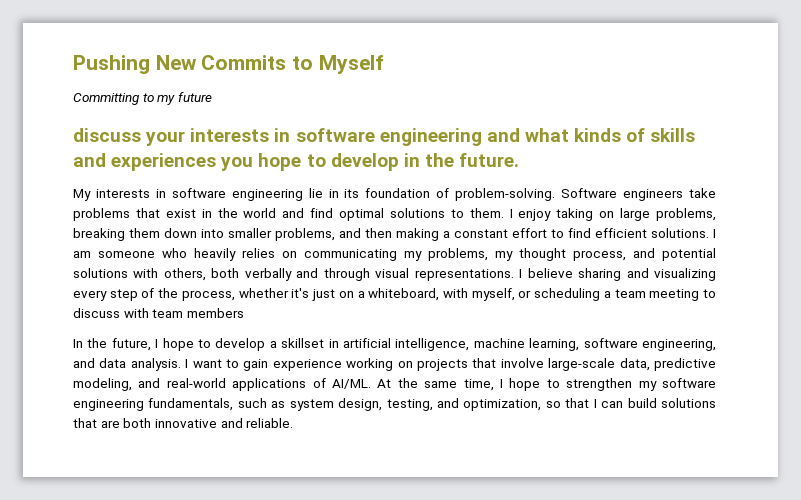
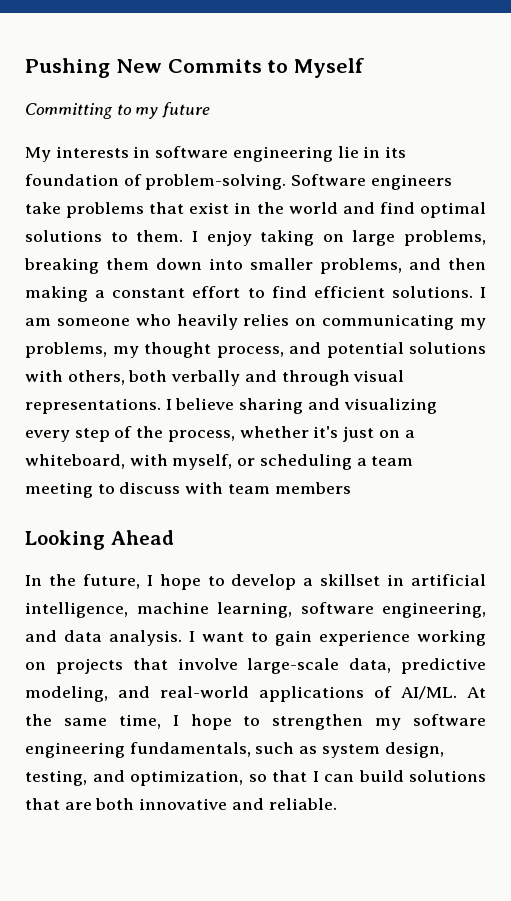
- discuss your interests in software engineering and what kinds of skills and experiences you hope to develop in the future.
+ Looking Ahead

